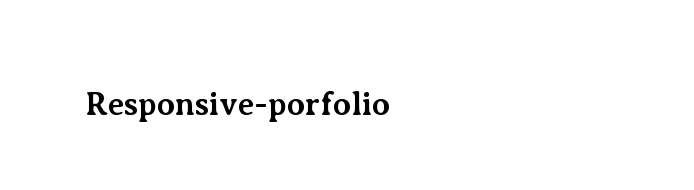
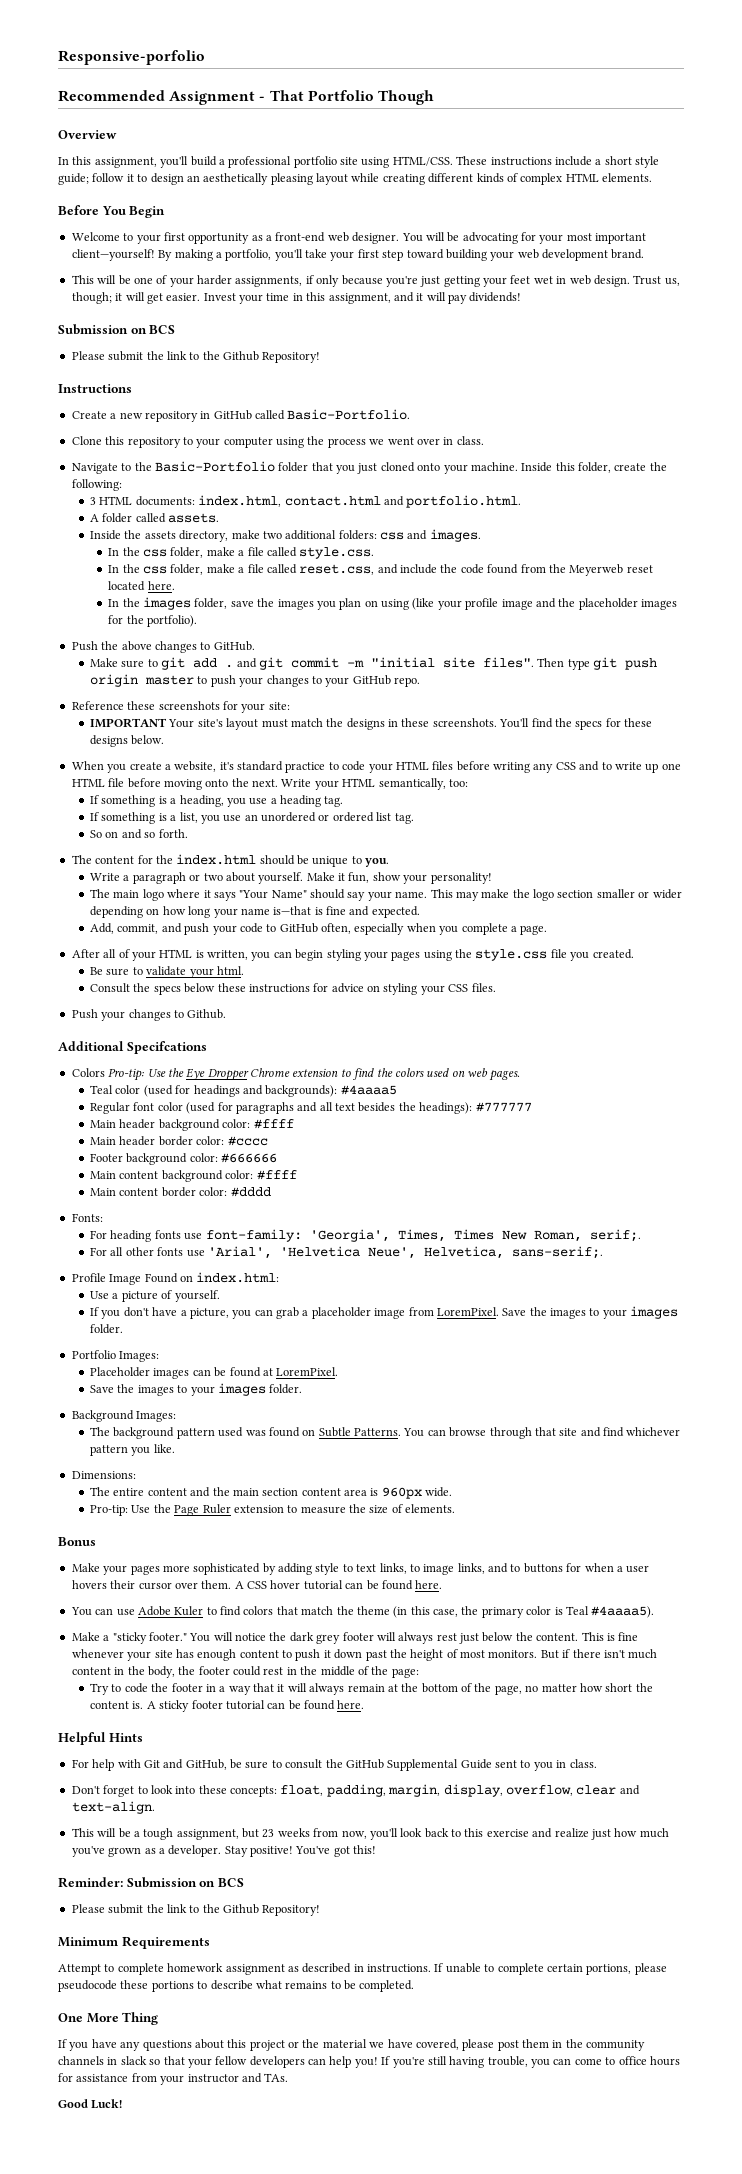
+ Recommended Assignment - That Portfolio Though
+ Overview
+ In this assignment, you'll build a professional portfolio site using HTML/CSS. These instructions include a short style guide; follow it to design an aesthetically pleasing layout while creating different kinds of complex HTML elements.
+ Before You Begin
+ Welcome to your first opportunity as a front-end web designer. You will be advocating for your most important client—yourself! By making a portfolio, you'll take your first step toward building your web development brand.
+ This will be one of your harder assignments, if only because you're just getting your feet wet in web design. Trust us, though; it will get easier. Invest your time in this assignment, and it will pay dividends!
+ Submission on BCS
+ Please submit the link to the Github Repository!
+ Instructions
+ Create a new repository in GitHub called Basic-Portfolio.
+ Clone this repository to your computer using the process we went over in class.
+ Navigate to the Basic-Portfolio folder that you just cloned onto your machine. Inside this folder, create the following:
+ 3 HTML documents: index.html, contact.html and portfolio.html.
+ A folder called assets.
+ Inside the assets directory, make two additional folders: css and images.
+ In the css folder, make a file called style.css.
+ In the css folder, make a file called reset.css, and include the code found from the Meyerweb reset located here.
+ In the images folder, save the images you plan on using (like your profile image and the placeholder images for the portfolio).
+ Push the above changes to GitHub.
+ Make sure to git add . and git commit -m "initial site files". Then type git push origin master to push your changes to your GitHub repo.
+ Reference these screenshots for your site:
+ IMPORTANT Your site's layout must match the designs in these screenshots. You'll find the specs for these designs below.
+ When you create a website, it's standard practice to code your HTML files before writing any CSS and to write up one HTML file before moving onto the next. Write your HTML semantically, too:
+ If something is a heading, you use a heading tag.
+ If something is a list, you use an unordered or ordered list tag.
+ So on and so forth.
+ The content for the index.html should be unique to you.
+ Write a paragraph or two about yourself. Make it fun, show your personality!
+ The main logo where it says "Your Name" should say your name. This may make the logo section smaller or wider depending on how long your name is—that is fine and expected.
+ Add, commit, and push your code to GitHub often, especially when you complete a page.
+ After all of your HTML is written, you can begin styling your pages using the style.css file you created.
+ Be sure to validate your html.
+ Consult the specs below these instructions for advice on styling your CSS files.
+ Push your changes to Github.
+ Additional Specifcations
+ Colors Pro-tip: Use the Eye Dropper Chrome extension to find the colors used on web pages.
+ Teal color (used for headings and backgrounds): #4aaaa5
+ Regular font color (used for paragraphs and all text besides the headings): #777777
+ Main header background color: #ffff
+ Main header border color: #cccc
+ Footer background color: #666666
+ Main content background color: #ffff
+ Main content border color: #dddd
+ Fonts:
+ For heading fonts use font-family: 'Georgia', Times, Times New Roman, serif;.
+ For all other fonts use 'Arial', 'Helvetica Neue', Helvetica, sans-serif;.
+ Profile Image Found on index.html:
+ Use a picture of yourself.
+ If you don't have a picture, you can grab a placeholder image from LoremPixel. Save the images to your images folder.
+ Portfolio Images:
+ Placeholder images can be found at LoremPixel.
+ Save the images to your images folder.
+ Background Images:
+ The background pattern used was found on Subtle Patterns. You can browse through that site and find whichever pattern you like.
+ Dimensions:
+ The entire content and the main section content area is 960px wide.
+ Pro-tip: Use the Page Ruler extension to measure the size of elements.
+ Bonus
+ Make your pages more sophisticated by adding style to text links, to image links, and to buttons for when a user hovers their cursor over them. A CSS hover tutorial can be found here.
+ You can use Adobe Kuler to find colors that match the theme (in this case, the primary color is Teal #4aaaa5).
+ Make a "sticky footer." You will notice the dark grey footer will always rest just below the content. This is fine whenever your site has enough content to push it down past the height of most monitors. But if there isn't much content in the body, the footer could rest in the middle of the page:
+ Try to code the footer in a way that it will always remain at the bottom of the page, no matter how short the content is. A sticky footer tutorial can be found here.
+ Helpful Hints
+ For help with Git and GitHub, be sure to consult the GitHub Supplemental Guide sent to you in class.
+ Don't forget to look into these concepts: float, padding, margin, display, overflow, clear and text-align.
+ This will be a tough assignment, but 23 weeks from now, you'll look back to this exercise and realize just how much you've grown as a developer. Stay positive! You've got this!
+ Reminder: Submission on BCS
+ Please submit the link to the Github Repository!
+ Minimum Requirements
+ Attempt to complete homework assignment as described in instructions. If unable to complete certain portions, please pseudocode these portions to describe what remains to be completed.
+ One More Thing
+ If you have any questions about this project or the material we have covered, please post them in the community channels in slack so that your fellow developers can help you! If you're still having trouble, you can come to office hours for assistance from your instructor and TAs.
+ Good Luck!

